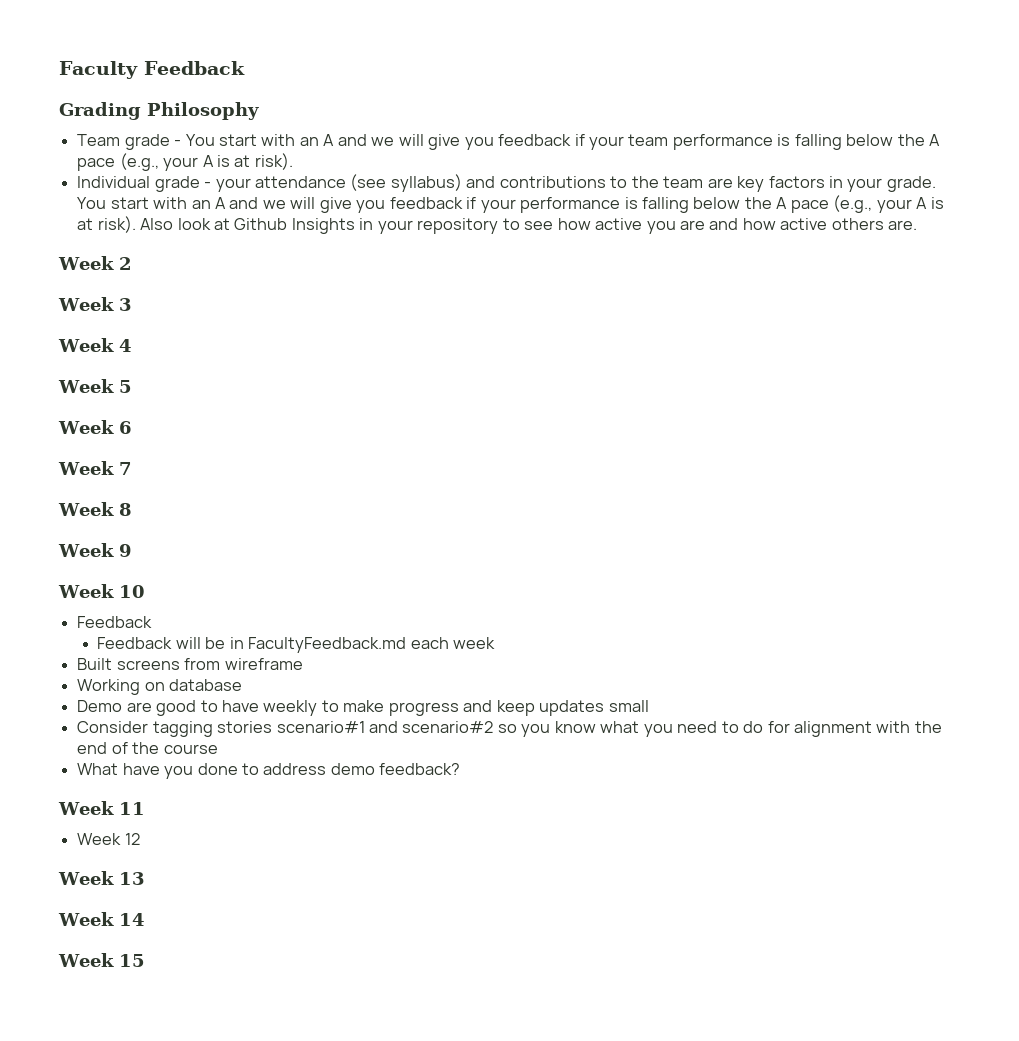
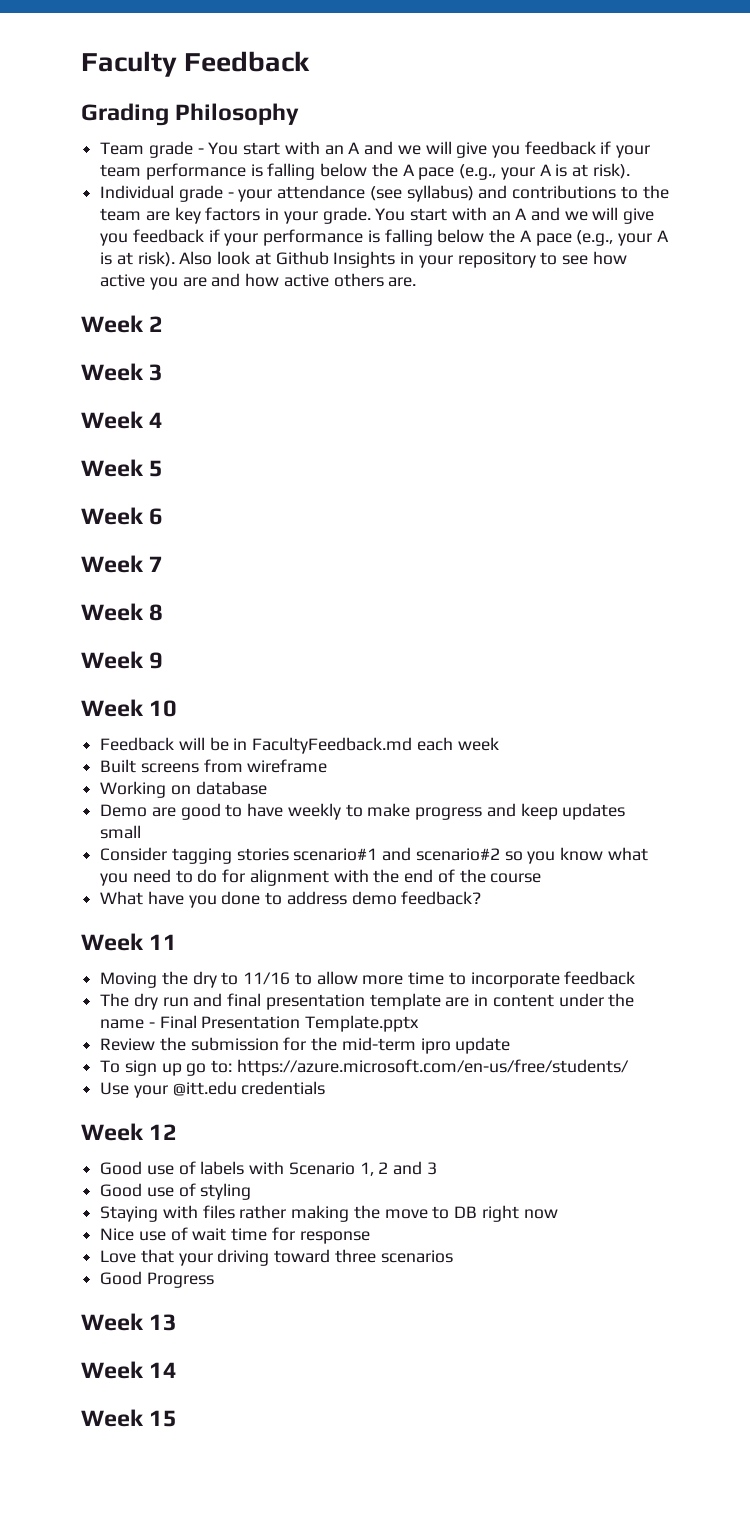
  Week 10
- Feedback
+ Moving the dry to 11/16 to allow more time to incorporate feedback
+ The dry run and final presentation template are in content under the name - Final Presentation Template.pptx
+ Review the submission for the mid-term ipro update
+ To sign up go to: https://azure.microsoft.com/en-us/free/students/
+ Use your @itt.edu credentials
  Week 12
+ Good use of labels with Scenario 1, 2 and 3
+ Good use of styling
+ Staying with files rather making the move to DB right now
+ Nice use of wait time for response
+ Love that your driving toward three scenarios
+ Good Progress

